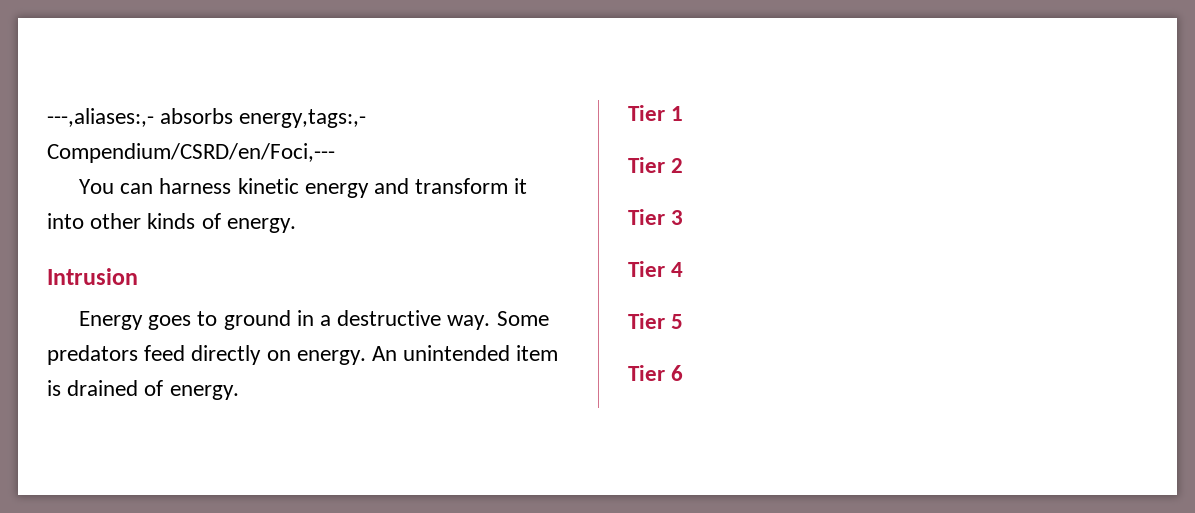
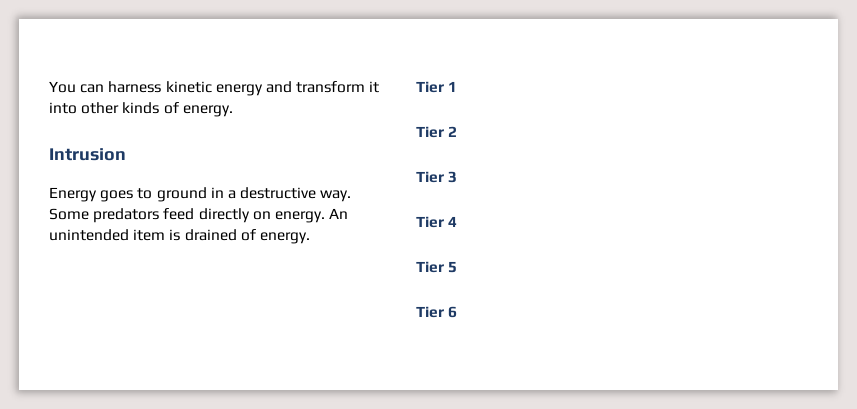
- ---,aliases:,- absorbs energy,tags:,- Compendium/CSRD/en/Foci,---

